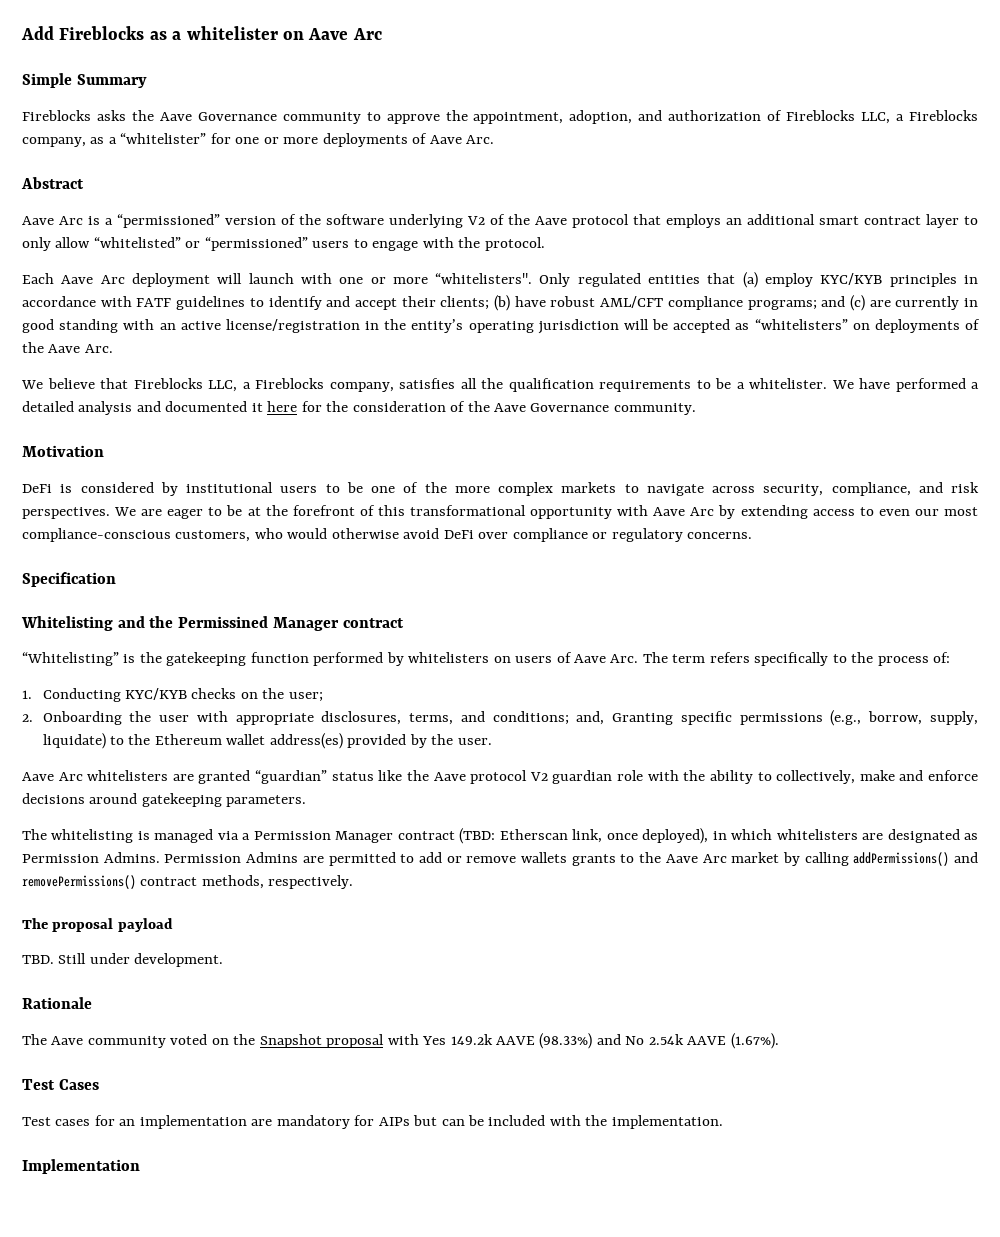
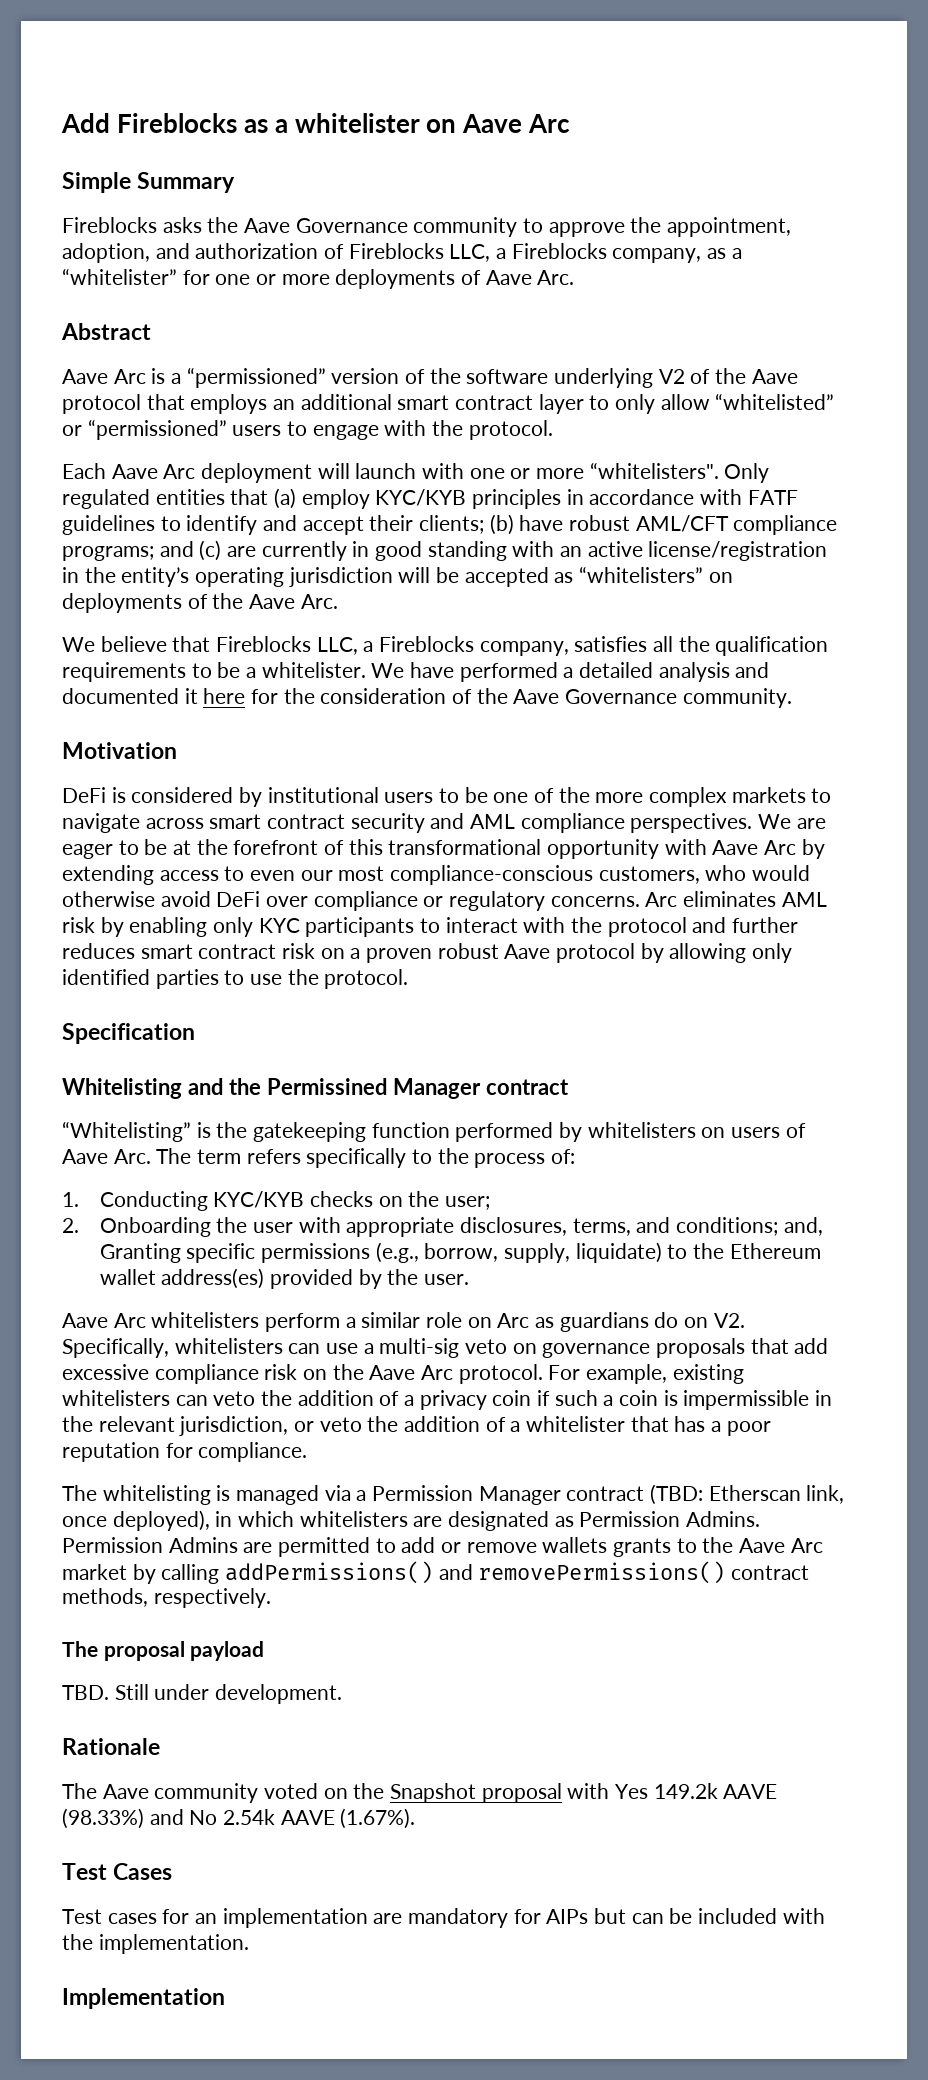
- DeFi is considered by institutional users to be one of the more complex markets to navigate across security, compliance, and risk perspectives.
+ DeFi is considered by institutional users to be one of the more complex markets to navigate across smart contract security and AML compliance perspectives.
+ Arc eliminates AML risk by enabling only KYC participants to interact with the protocol and further reduces smart contract risk on a proven robust Aave protocol by allowing only identified parties to use the protocol.
- Aave Arc whitelisters are granted “guardian” status like the Aave protocol V2 guardian role with the ability to collectively, make and enforce decisions around gatekeeping parameters.
+ Aave Arc whitelisters perform a similar role on Arc as guardians do on V2. Specifically, whitelisters can use a multi-sig veto on governance proposals that add excessive compliance risk on the Aave Arc protocol. For example, existing whitelisters can veto the addition of a privacy coin if such a coin is impermissible in the relevant jurisdiction, or veto the addition of a whitelister that has a poor reputation for compliance.

